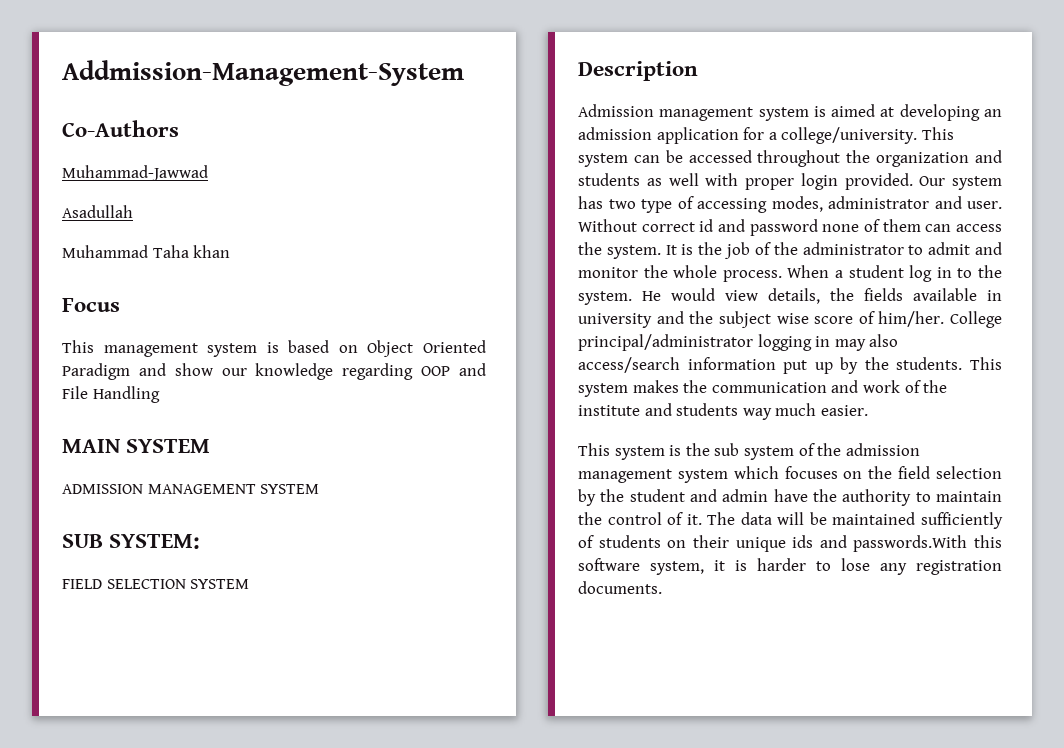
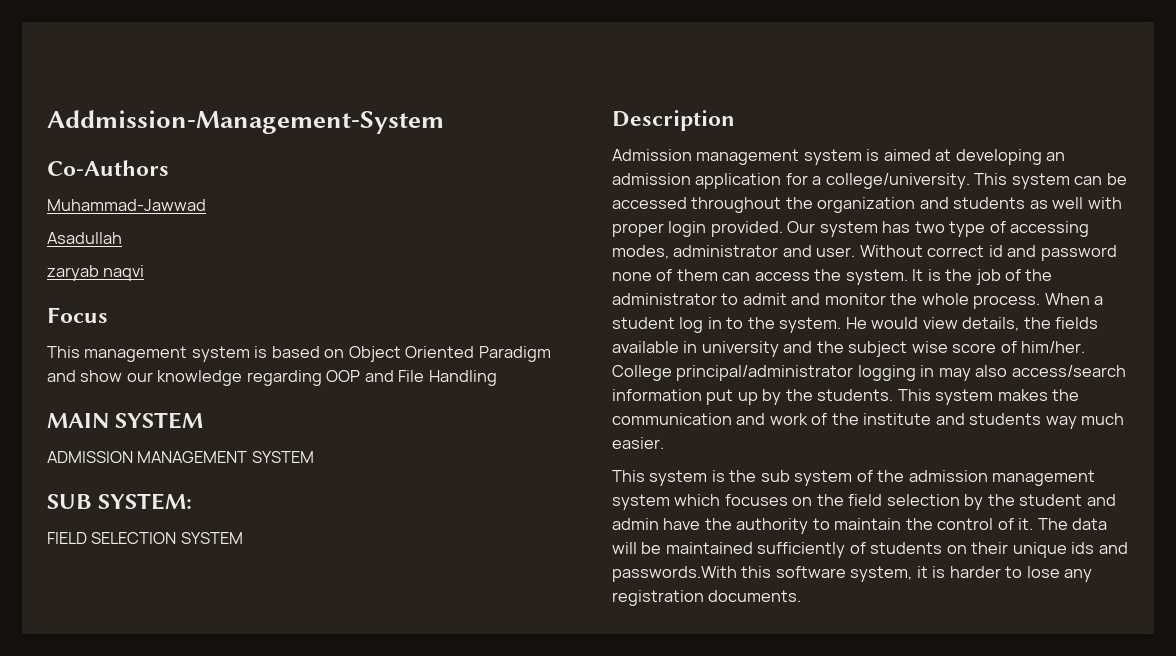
- Muhammad Taha khan
+ zaryab naqvi

